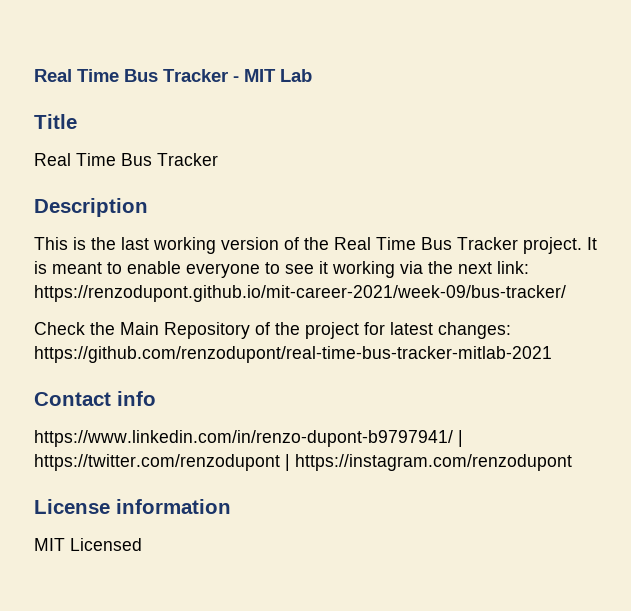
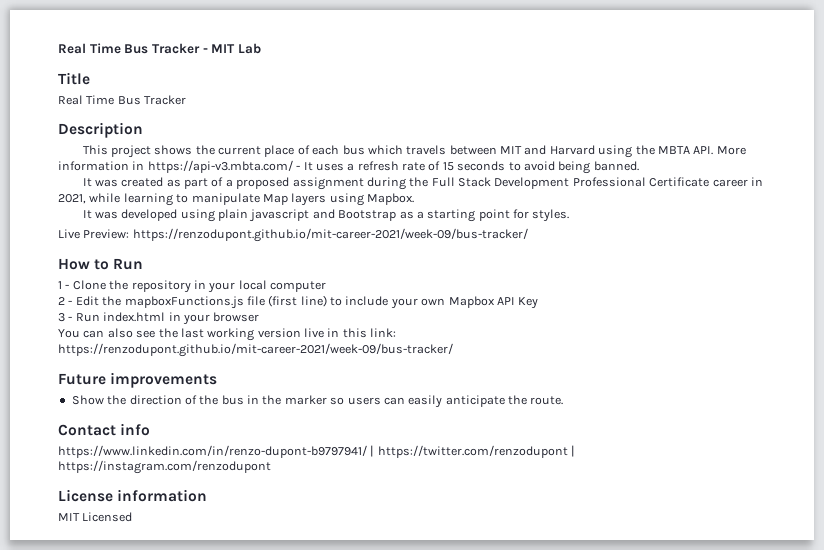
- This is the last working version of the Real Time Bus Tracker project. It is meant to enable everyone to see it working via the next link: https://renzodupont.github.io/mit-career-2021/week-09/bus-tracker/
- Check the Main Repository of the project for latest changes: https://github.com/renzodupont/real-time-bus-tracker-mitlab-2021
+ This project shows the current place of each bus which travels between MIT and Harvard using the MBTA API. More information in https://api-v3.mbta.com/ - It uses a refresh rate of 15 seconds to avoid being banned.
+ It was created as part of a proposed assignment during the Full Stack Development Professional Certificate career in 2021, while learning to manipulate Map layers using Mapbox.
+ It was developed using plain javascript and Bootstrap as a starting point for styles.
+ Live Preview: https://renzodupont.github.io/mit-career-2021/week-09/bus-tracker/
+ How to Run
+ 1 - Clone the repository in your local computer
+ 2 - Edit the mapboxFunctions.js file (first line) to include your own Mapbox API Key
+ 3 - Run index.html in your browser
+ You can also see the last working version live in this link: https://renzodupont.github.io/mit-career-2021/week-09/bus-tracker/
+ Future improvements
+ Show the direction of the bus in the marker so users can easily anticipate the route.

